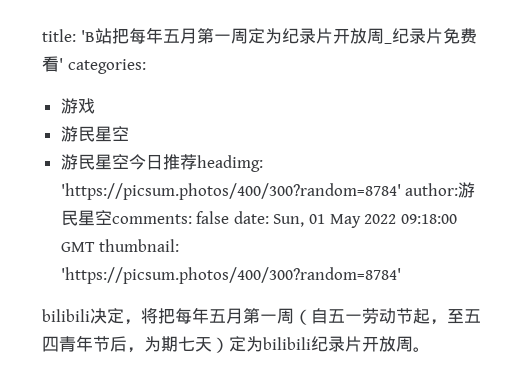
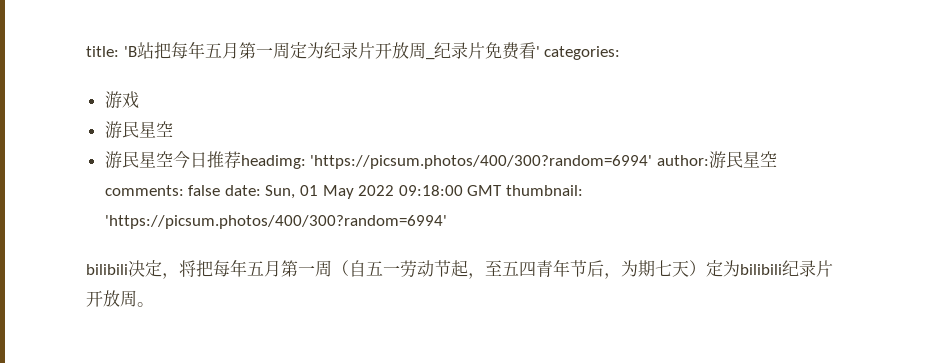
- 游民星空今日推荐headimg: 'https://picsum.photos/400/300?random=8784' author:游民星空comments: false date: Sun, 01 May 2022 09:18:00 GMT thumbnail: 'https://picsum.photos/400/300?random=8784'
+ 游民星空今日推荐headimg: 'https://picsum.photos/400/300?random=6994' author:游民星空comments: false date: Sun, 01 May 2022 09:18:00 GMT thumbnail: 'https://picsum.photos/400/300?random=6994'

